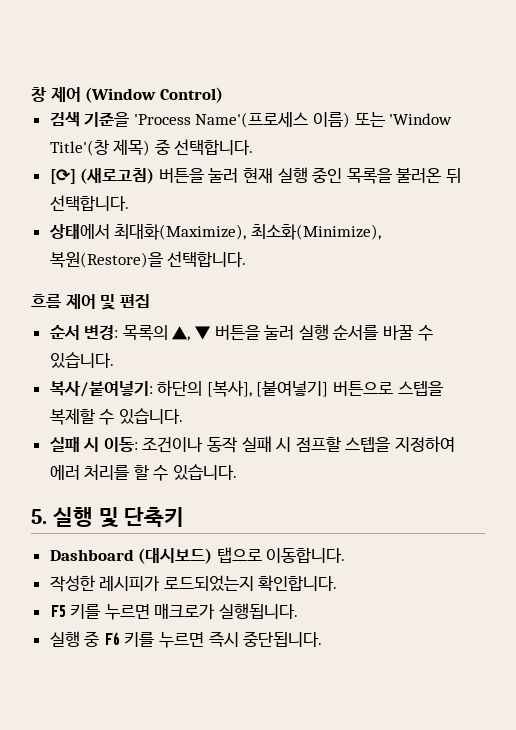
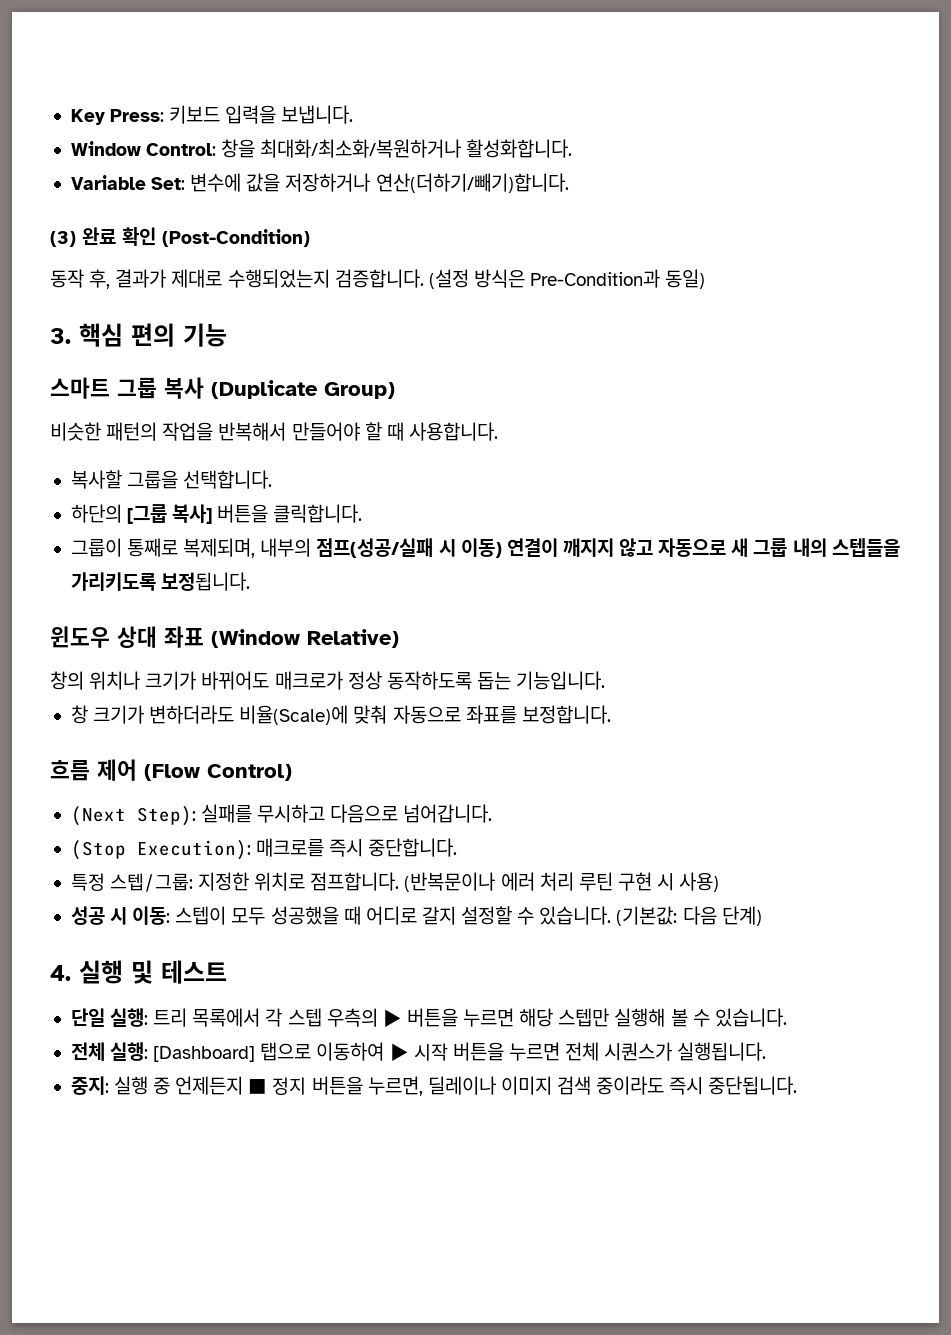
- 창 제어 (Window Control)
- 검색 기준을 'Process Name'(프로세스 이름) 또는 'Window Title'(창 제목) 중 선택합니다.
- [⟳] (새로고침) 버튼을 눌러 현재 실행 중인 목록을 불러온 뒤 선택합니다.
- 상태에서 최대화(Maximize), 최소화(Minimize), 복원(Restore)을 선택합니다.
- 흐름 제어 및 편집
- 순서 변경: 목록의 ▲, ▼ 버튼을 눌러 실행 순서를 바꿀 수 있습니다.
- 복사/붙여넣기: 하단의 [복사], [붙여넣기] 버튼으로 스텝을 복제할 수 있습니다.
- 실패 시 이동: 조건이나 동작 실패 시 점프할 스텝을 지정하여 에러 처리를 할 수 있습니다.
- 5. 실행 및 단축키
- Dashboard (대시보드) 탭으로 이동합니다.
- 작성한 레시피가 로드되었는지 확인합니다.
- F5 키를 누르면 매크로가 실행됩니다.
+ Key Press: 키보드 입력을 보냅니다.
+ Window Control: 창을 최대화/최소화/복원하거나 활성화합니다.
+ Variable Set: 변수에 값을 저장하거나 연산(더하기/빼기)합니다.
+ (3) 완료 확인 (Post-Condition)
+ 동작 후, 결과가 제대로 수행되었는지 검증합니다. (설정 방식은 Pre-Condition과 동일)
+ 3. 핵심 편의 기능
+ 스마트 그룹 복사 (Duplicate Group)
+ 비슷한 패턴의 작업을 반복해서 만들어야 할 때 사용합니다.
+ 복사할 그룹을 선택합니다.
+ 하단의 [그룹 복사] 버튼을 클릭합니다.
+ 그룹이 통째로 복제되며, 내부의 점프(성공/실패 시 이동) 연결이 깨지지 않고 자동으로 새 그룹 내의 스텝들을 가리키도록 보정됩니다.
+ 윈도우 상대 좌표 (Window Relative)
+ 창의 위치나 크기가 바뀌어도 매크로가 정상 동작하도록 돕는 기능입니다.
+ 창 크기가 변하더라도 비율(Scale)에 맞춰 자동으로 좌표를 보정합니다.
+ 흐름 제어 (Flow Control)
+ (Next Step): 실패를 무시하고 다음으로 넘어갑니다.
+ (Stop Execution): 매크로를 즉시 중단합니다.
+ 특정 스텝/그룹: 지정한 위치로 점프합니다. (반복문이나 에러 처리 루틴 구현 시 사용)
+ 성공 시 이동: 스텝이 모두 성공했을 때 어디로 갈지 설정할 수 있습니다. (기본값: 다음 단계)
+ 4. 실행 및 테스트
+ 단일 실행: 트리 목록에서 각 스텝 우측의 ▶ 버튼을 누르면 해당 스텝만 실행해 볼 수 있습니다.
+ 전체 실행: [Dashboard] 탭으로 이동하여 ▶ 시작 버튼을 누르면 전체 시퀀스가 실행됩니다.
- 실행 중 F6 키를 누르면 즉시 중단됩니다.
+ 중지: 실행 중 언제든지 ■ 정지 버튼을 누르면, 딜레이나 이미지 검색 중이라도 즉시 중단됩니다.

